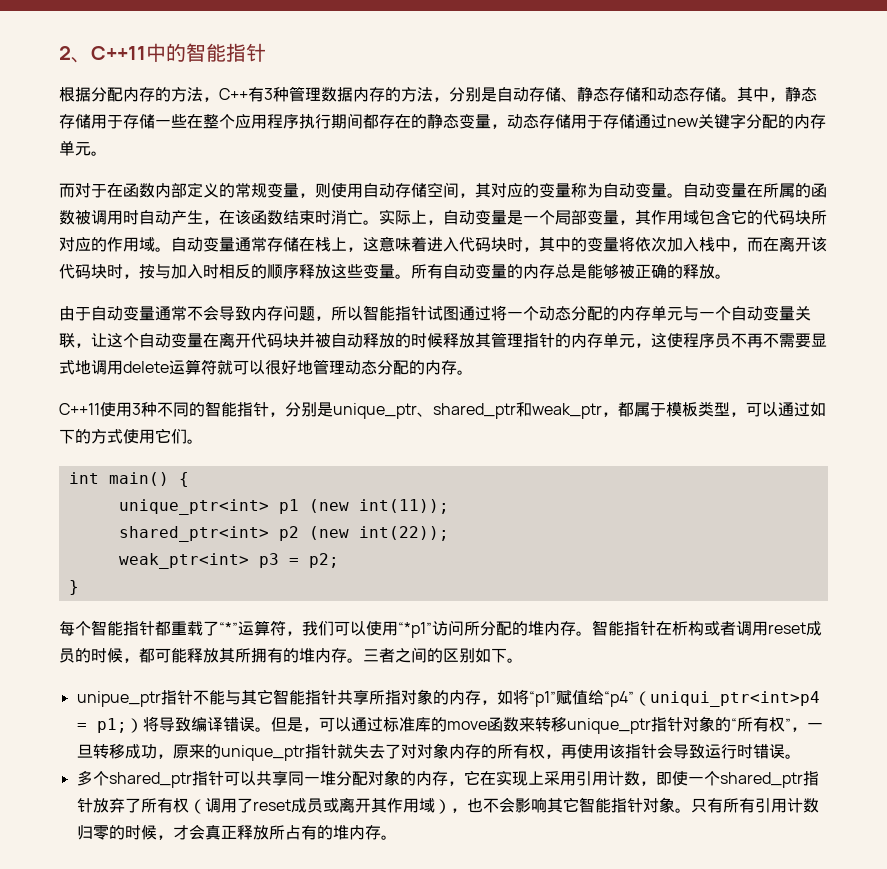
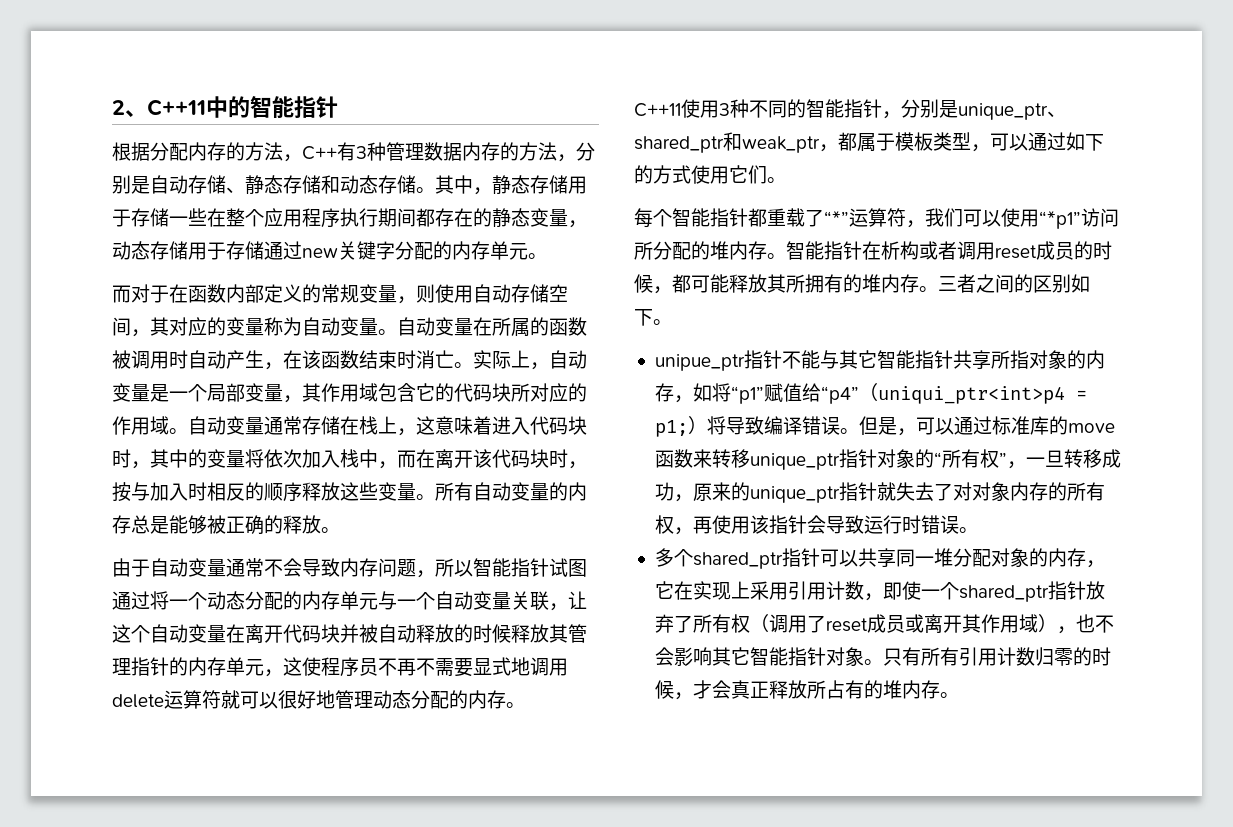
- int main() {
- unique_ptr<int> p1 (new int(11));
- shared_ptr<int> p2 (new int(22));
- weak_ptr<int> p3 = p2;
- }

